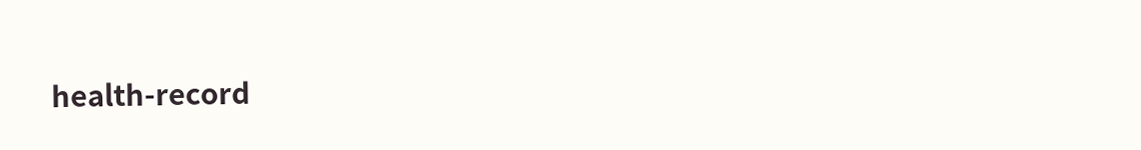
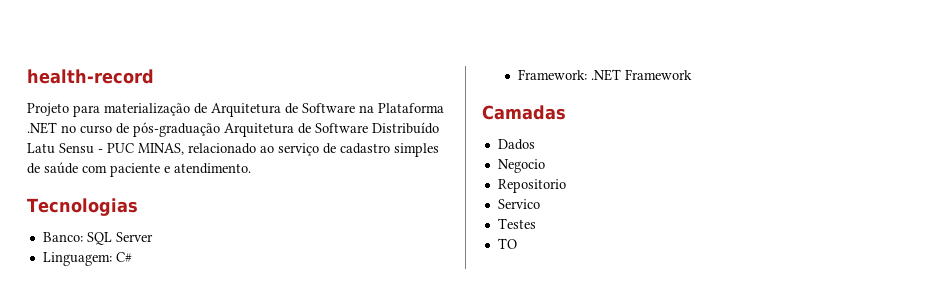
+ Projeto para materialização de Arquitetura de Software na Plataforma .NET no curso de pós-graduação Arquitetura de Software Distribuído Latu Sensu - PUC MINAS, relacionado ao serviço de cadastro simples de saúde com paciente e atendimento.
+ Tecnologias
+ Banco: SQL Server
+ Linguagem: C#
+ Framework: .NET Framework
+ Camadas
+ Dados
+ Negocio
+ Repositorio
+ Servico
+ Testes
+ TO

